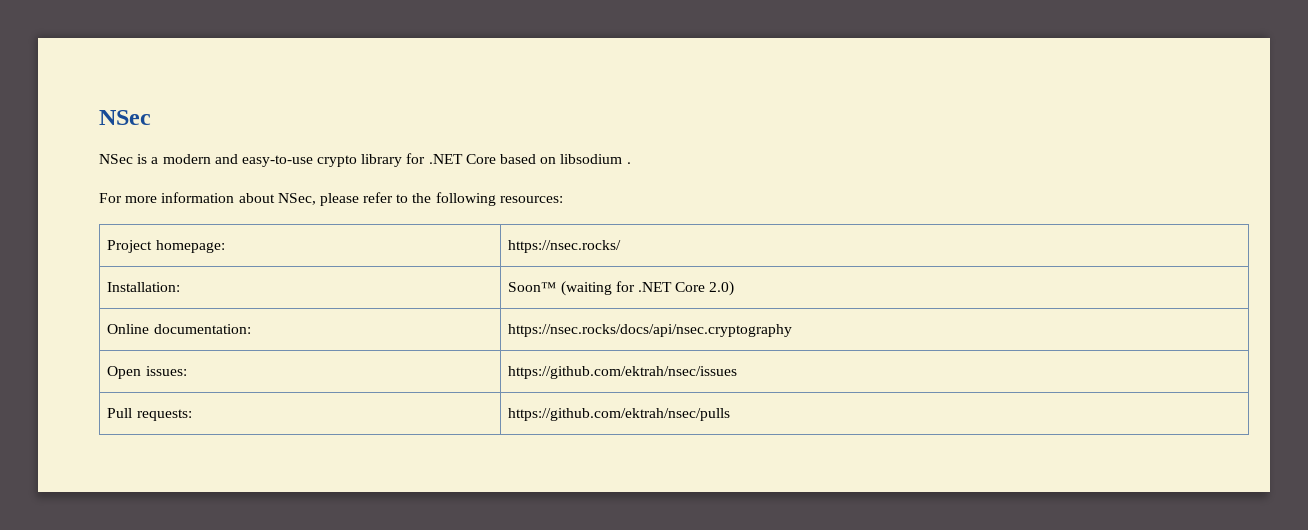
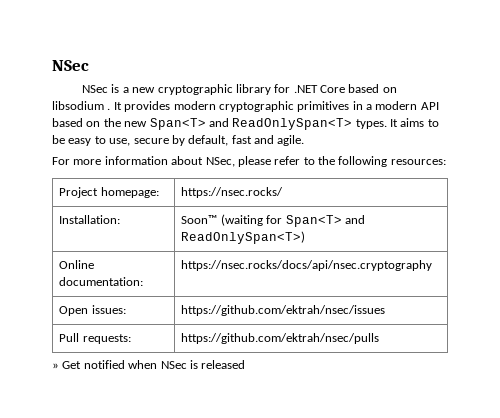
- NSec is a modern and easy-to-use crypto library for .NET Core based on libsodium .
+ NSec is a new cryptographic library for .NET Core based on libsodium . It provides modern cryptographic primitives in a modern API based on the new Span<T> and ReadOnlySpan<T> types. It aims to be easy to use, secure by default, fast and agile.
- Installation: | Soon™ (waiting for .NET Core 2.0)
+ Installation: | Soon™ (waiting for Span<T> and ReadOnlySpan<T>)
+ » Get notified when NSec is released

